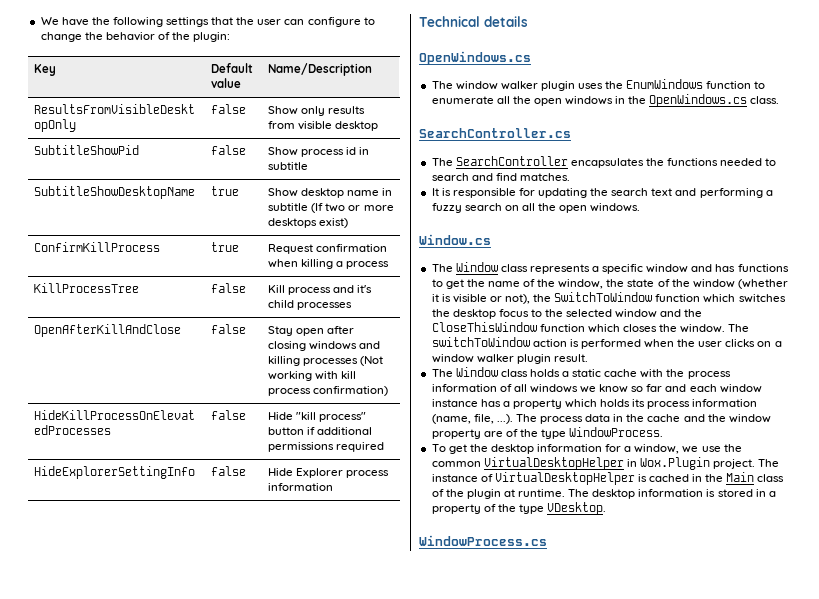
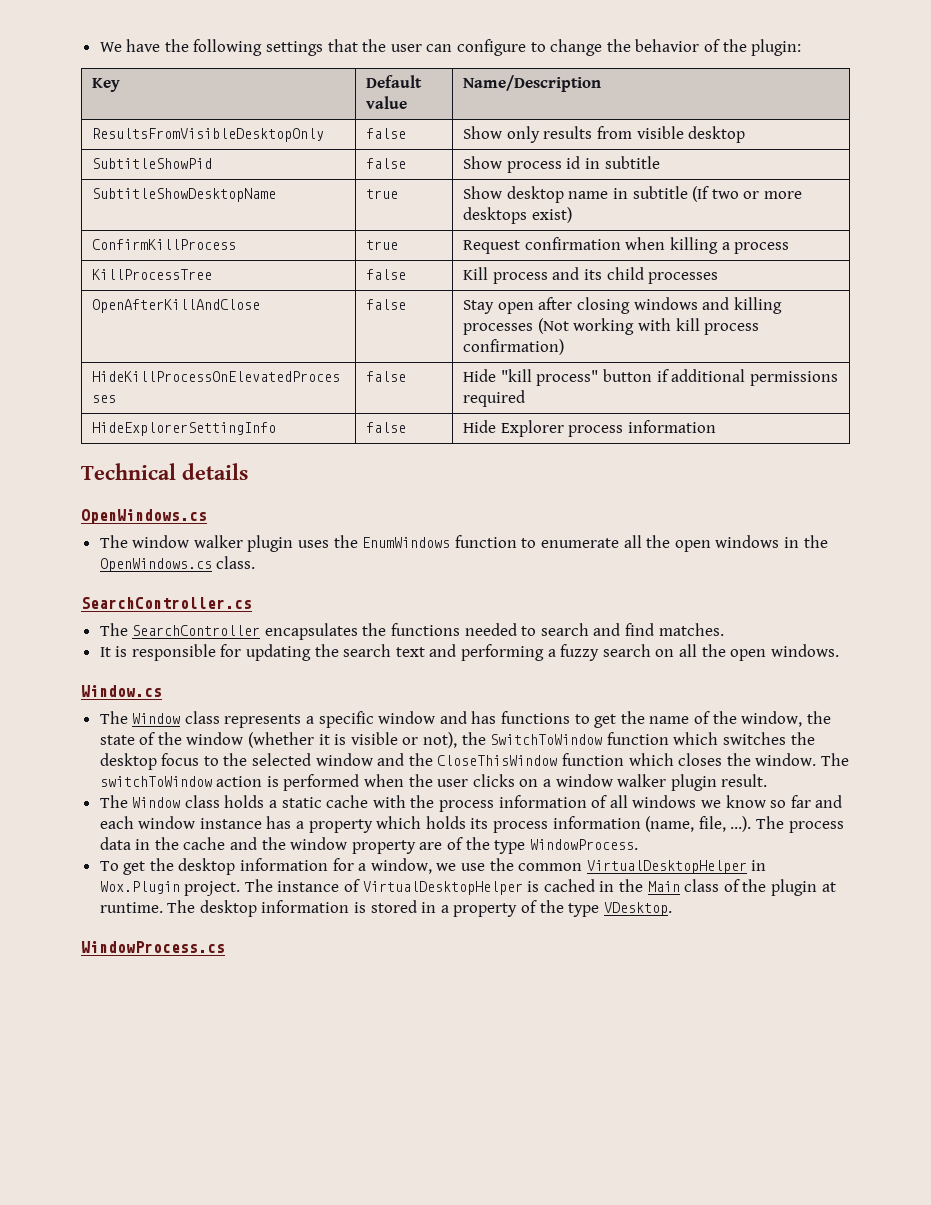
- KillProcessTree | false | Kill process and it's child processes
+ KillProcessTree | false | Kill process and its child processes

